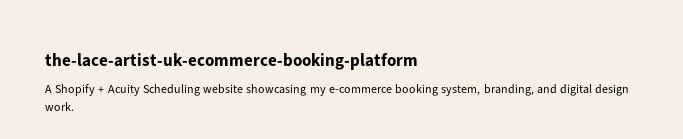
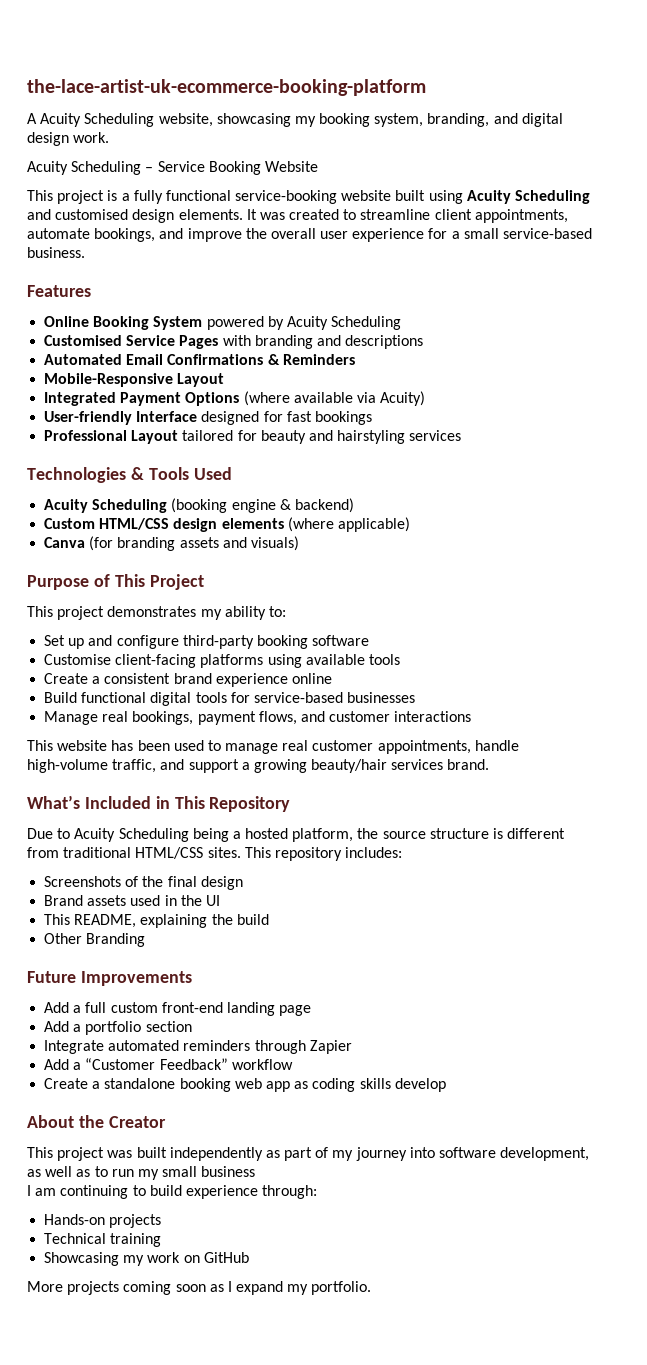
- A Shopify + Acuity Scheduling website showcasing my e-commerce booking system, branding, and digital design work.
+ A Acuity Scheduling website, showcasing my booking system, branding, and digital design work.
+ Acuity Scheduling – Service Booking Website
+ This project is a fully functional service-booking website built using Acuity Scheduling and customised design elements. It was created to streamline client appointments, automate bookings, and improve the overall user experience for a small service-based business.
+ Features
+ Online Booking System powered by Acuity Scheduling
+ Customised Service Pages with branding and descriptions
+ Automated Email Confirmations & Reminders
+ Mobile-Responsive Layout
+ Integrated Payment Options (where available via Acuity)
+ User-friendly Interface designed for fast bookings
+ Professional Layout tailored for beauty and hairstyling services
+ Technologies & Tools Used
+ Acuity Scheduling (booking engine & backend)
+ Custom HTML/CSS design elements (where applicable)
+ Canva (for branding assets and visuals)
+ Purpose of This Project
+ This project demonstrates my ability to:
+ Set up and configure third-party booking software
+ Customise client-facing platforms using available tools
+ Create a consistent brand experience online
+ Build functional digital tools for service-based businesses
+ Manage real bookings, payment flows, and customer interactions
+ This website has been used to manage real customer appointments, handle high-volume traffic, and support a growing beauty/hair services brand.
+ What’s Included in This Repository
+ Due to Acuity Scheduling being a hosted platform, the source structure is different from traditional HTML/CSS sites. This repository includes:
+ Screenshots of the final design
+ Brand assets used in the UI
+ This README, explaining the build
+ Other Branding
+ Future Improvements
+ Add a full custom front-end landing page
+ Add a portfolio section
+ Integrate automated reminders through Zapier
+ Add a “Customer Feedback” workflow
+ Create a standalone booking web app as coding skills develop
+ About the Creator
+ This project was built independently as part of my journey into software development, as well as to run my small business
+ I am continuing to build experience through:
+ Hands-on projects
+ Technical training
+ Showcasing my work on GitHub
+ More projects coming soon as I expand my portfolio.

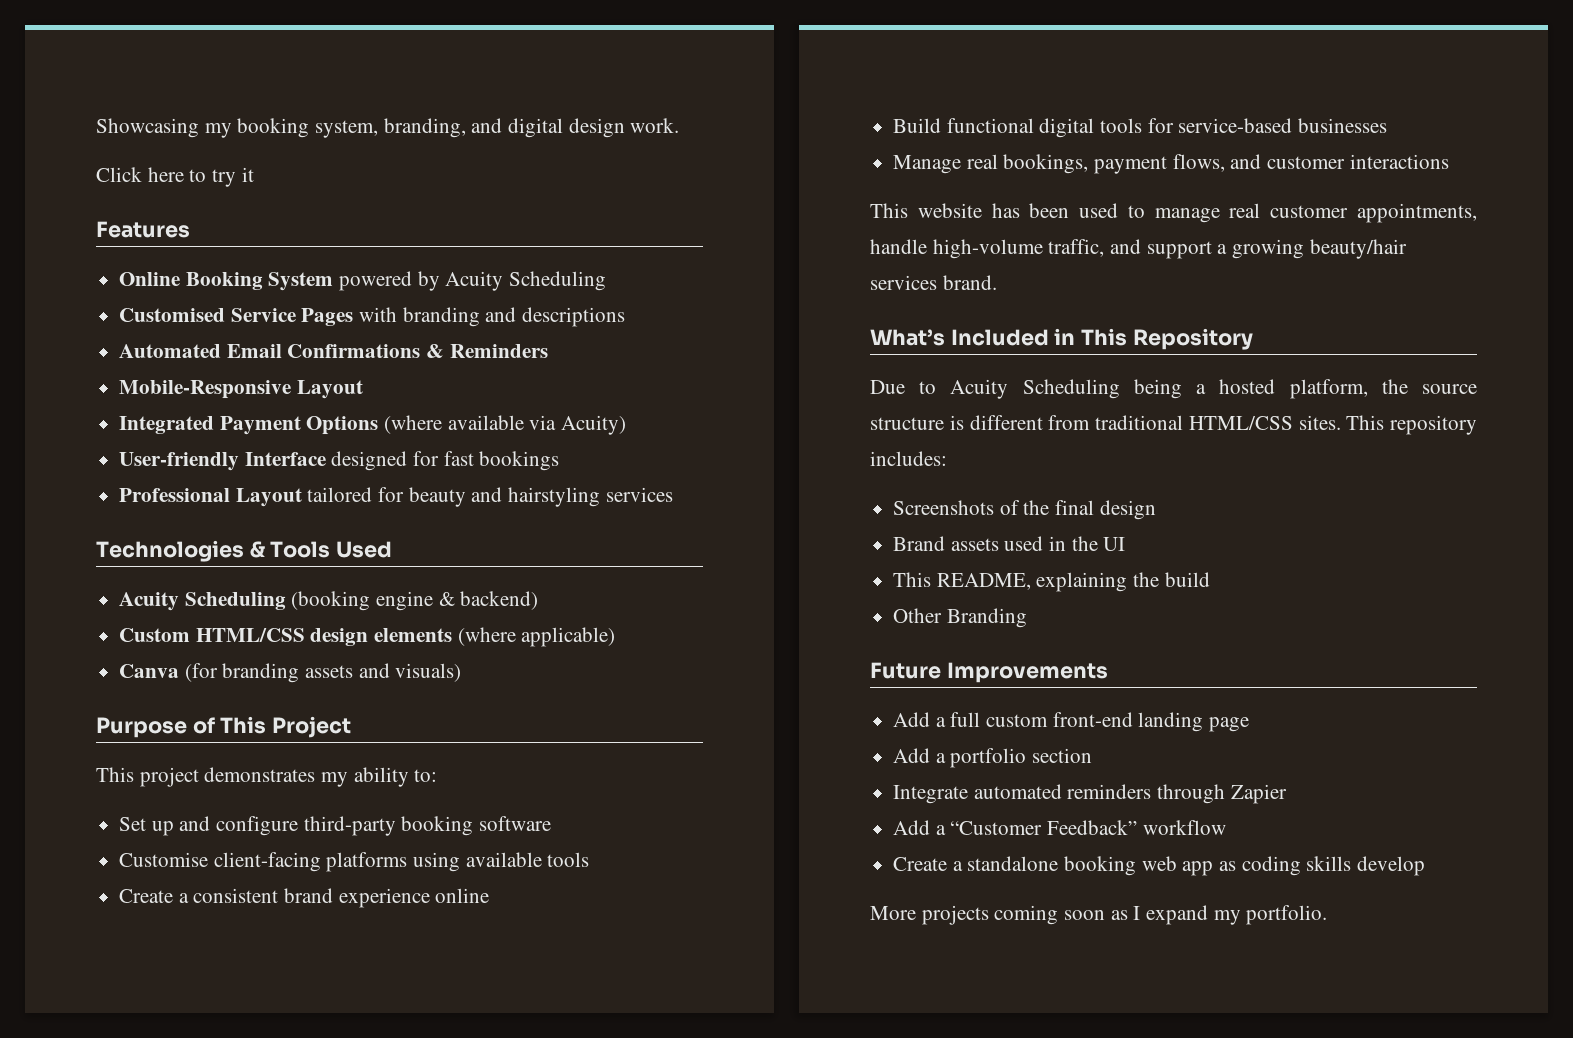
- the-lace-artist-uk-ecommerce-booking-platform
- A Acuity Scheduling website, showcasing my booking system, branding, and digital design work.
+ Showcasing my booking system, branding, and digital design work.
- Acuity Scheduling – Service Booking Website
- This project is a fully functional service-booking website built using Acuity Scheduling and customised design elements. It was created to streamline client appointments, automate bookings, and improve the overall user experience for a small service-based business.
+ Click here to try it
- About the Creator
- This project was built independently as part of my journey into software development, as well as to run my small business
- I am continuing to build experience through:
- Hands-on projects
- Technical training
- Showcasing my work on GitHub

